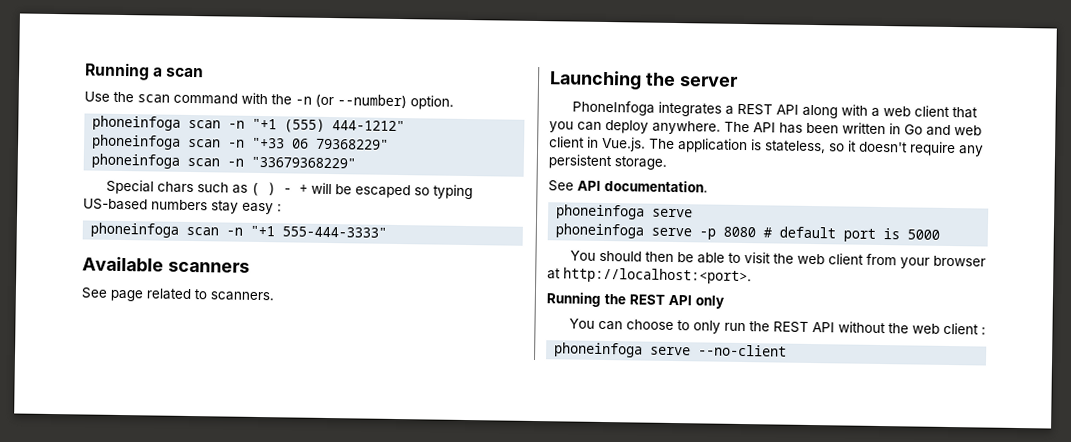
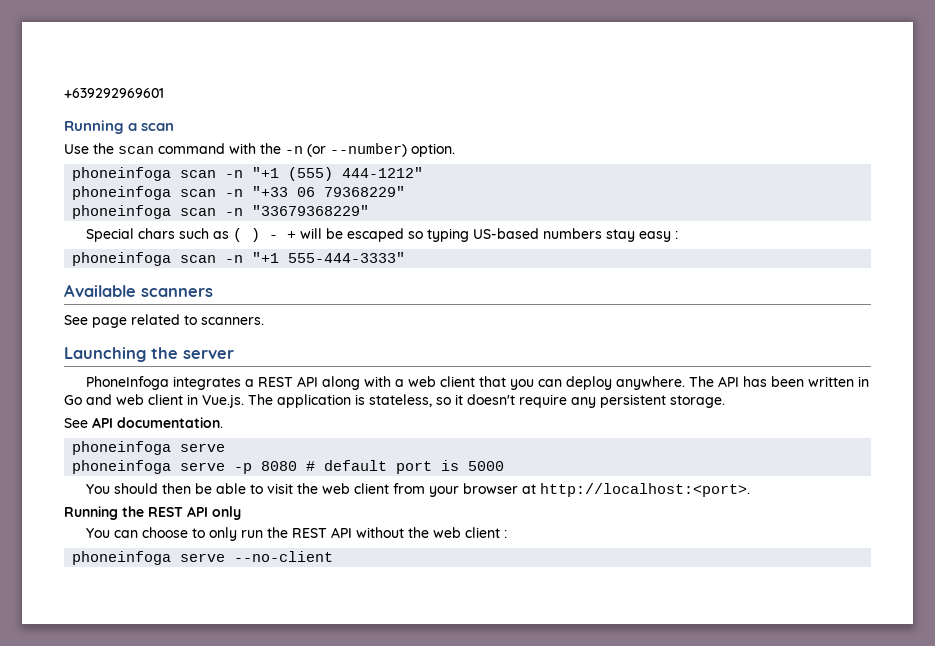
+ +639292969601

